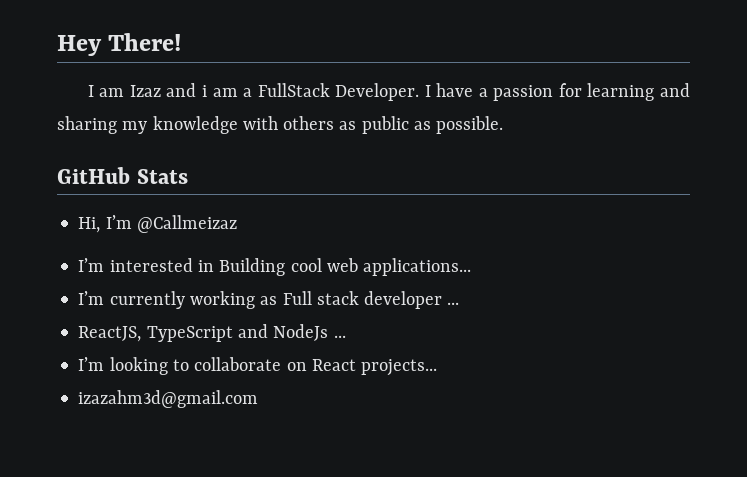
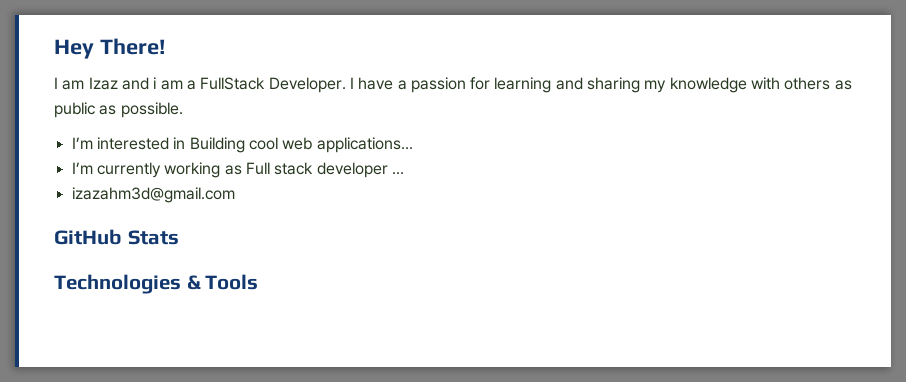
- GitHub Stats
- Hi, I’m @Callmeizaz
- ReactJS, TypeScript and NodeJs ...
- I’m looking to collaborate on React projects...
  izazahm3d@gmail.com
+ GitHub Stats
+ Technologies & Tools

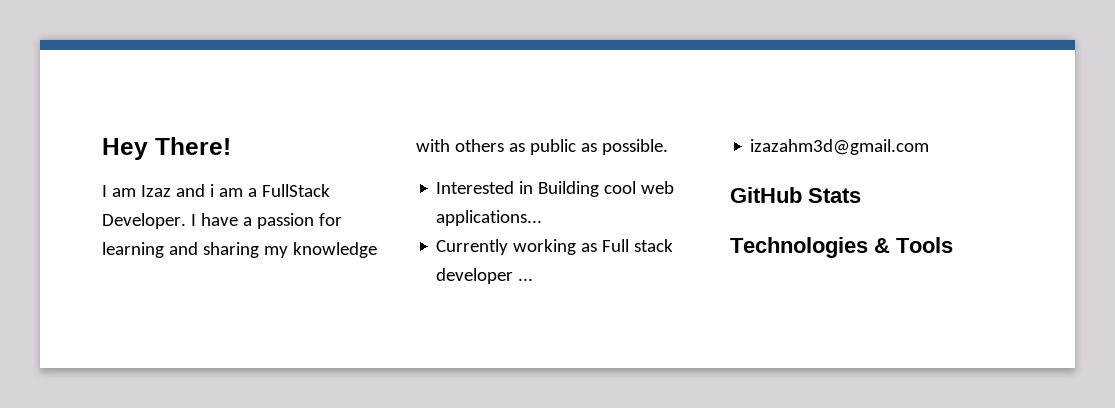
- I’m interested in Building cool web applications...
+ Interested in Building cool web applications...
- I’m currently working as Full stack developer ...
+ Currently working as Full stack developer ...

